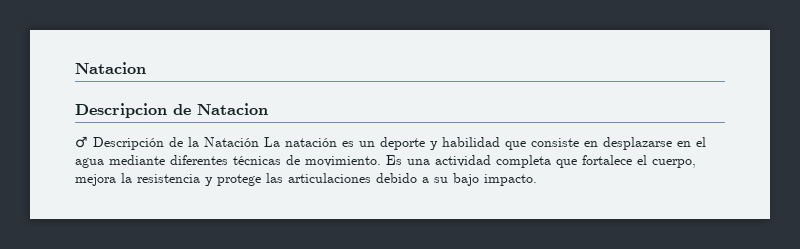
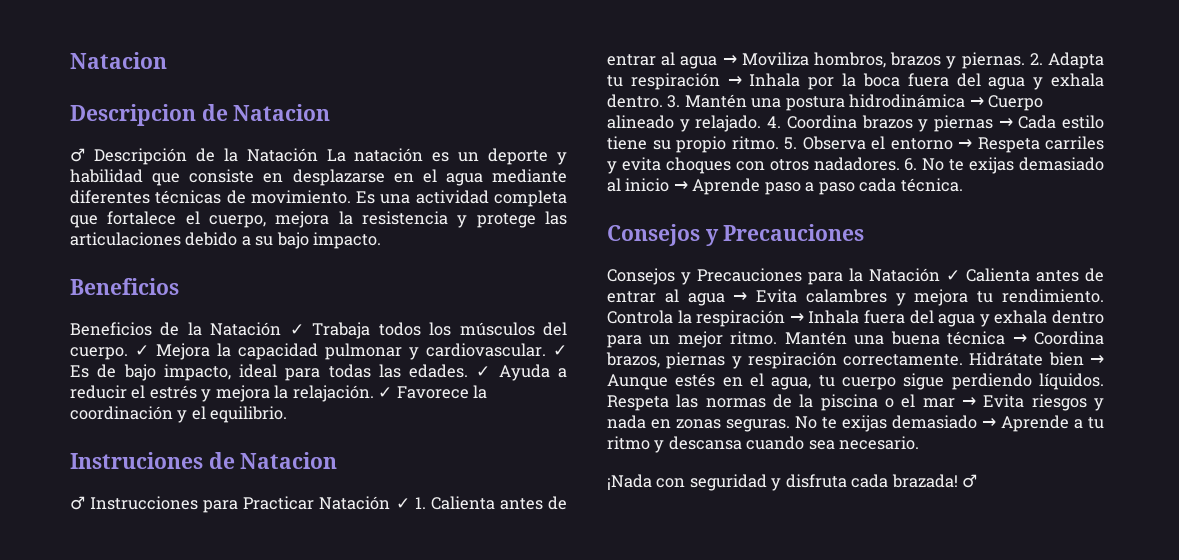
  Es una actividad completa que fortalece el cuerpo, mejora la resistencia y protege las articulaciones debido a su bajo impacto.
+ Beneficios
+ Beneficios de la Natación ✓ Trabaja todos los músculos del cuerpo. ✓ Mejora la capacidad pulmonar y cardiovascular. ✓ Es de bajo impacto, ideal para todas las edades. ✓ Ayuda a reducir el estrés y mejora la relajación. ✓ Favorece la coordinación y el equilibrio.
+ Instruciones de Natacion
+ ♂ Instrucciones para Practicar Natación ✓ 1. Calienta antes de entrar al agua → Moviliza hombros, brazos y piernas. 2. Adapta tu respiración → Inhala por la boca fuera del agua y exhala dentro. 3. Mantén una postura hidrodinámica → Cuerpo alineado y relajado. 4. Coordina brazos y piernas → Cada estilo tiene su propio ritmo. 5. Observa el entorno → Respeta carriles y evita choques con otros nadadores. 6. No te exijas demasiado al inicio → Aprende paso a paso cada técnica.
+ Consejos y Precauciones
+ Consejos y Precauciones para la Natación ✓ Calienta antes de entrar al agua → Evita calambres y mejora tu rendimiento. Controla la respiración → Inhala fuera del agua y exhala dentro para un mejor ritmo. Mantén una buena técnica → Coordina brazos, piernas y respiración correctamente. Hidrátate bien → Aunque estés en el agua, tu cuerpo sigue perdiendo líquidos. Respeta las normas de la piscina o el mar → Evita riesgos y nada en zonas seguras. No te exijas demasiado → Aprende a tu ritmo y descansa cuando sea necesario.
+ ¡Nada con seguridad y disfruta cada brazada! ♂

